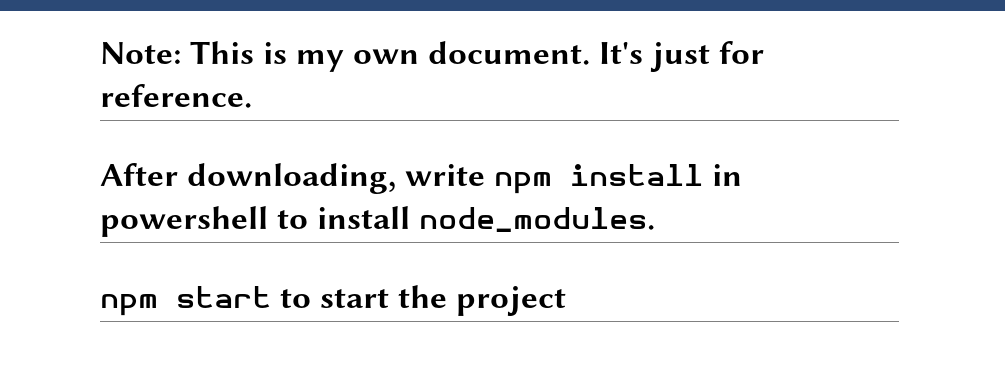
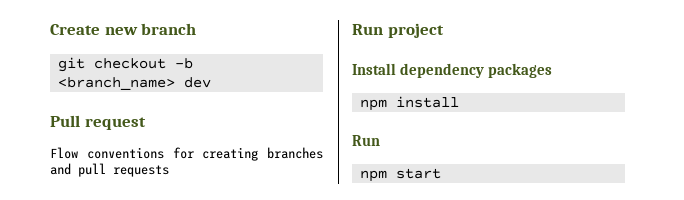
- Note: This is my own document. It's just for reference.
- After downloading, write npm install in powershell to install node_modules.
- npm start to start the project
+ Create new branch
+ git checkout -b <branch_name> dev
+ Pull request
+ Flow conventions for creating branches and pull requests
+ Run project
+ Install dependency packages
+ npm install
+ Run
+ npm start

